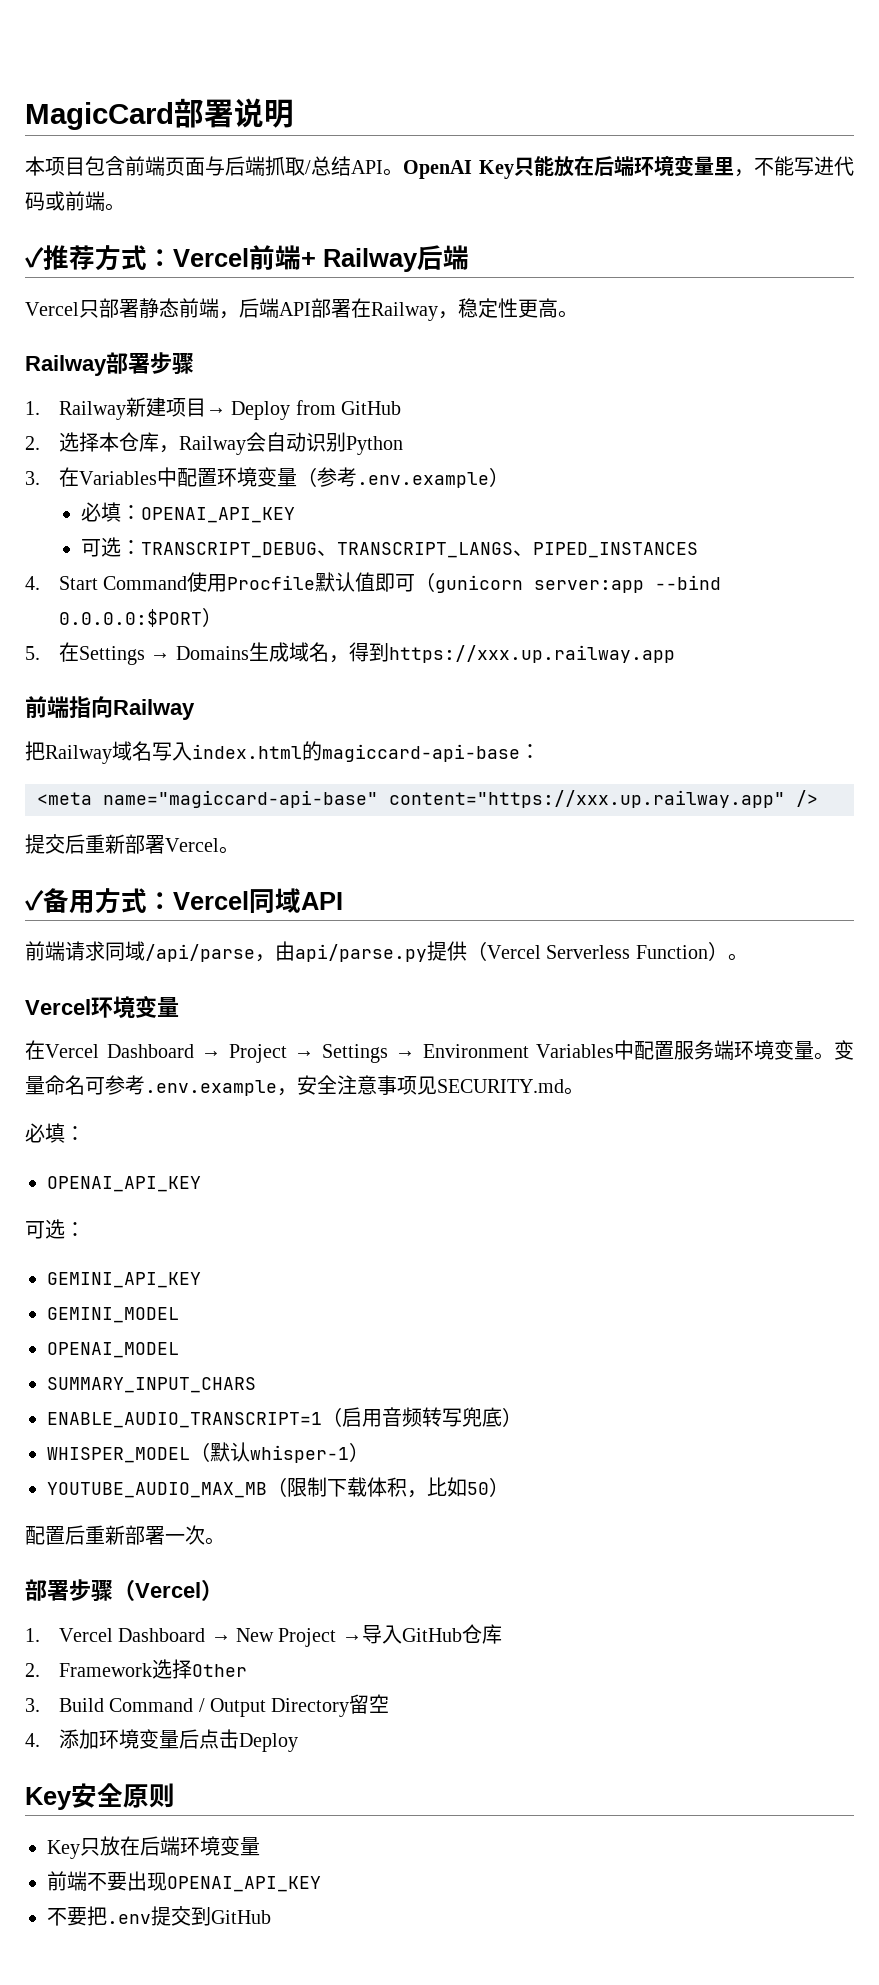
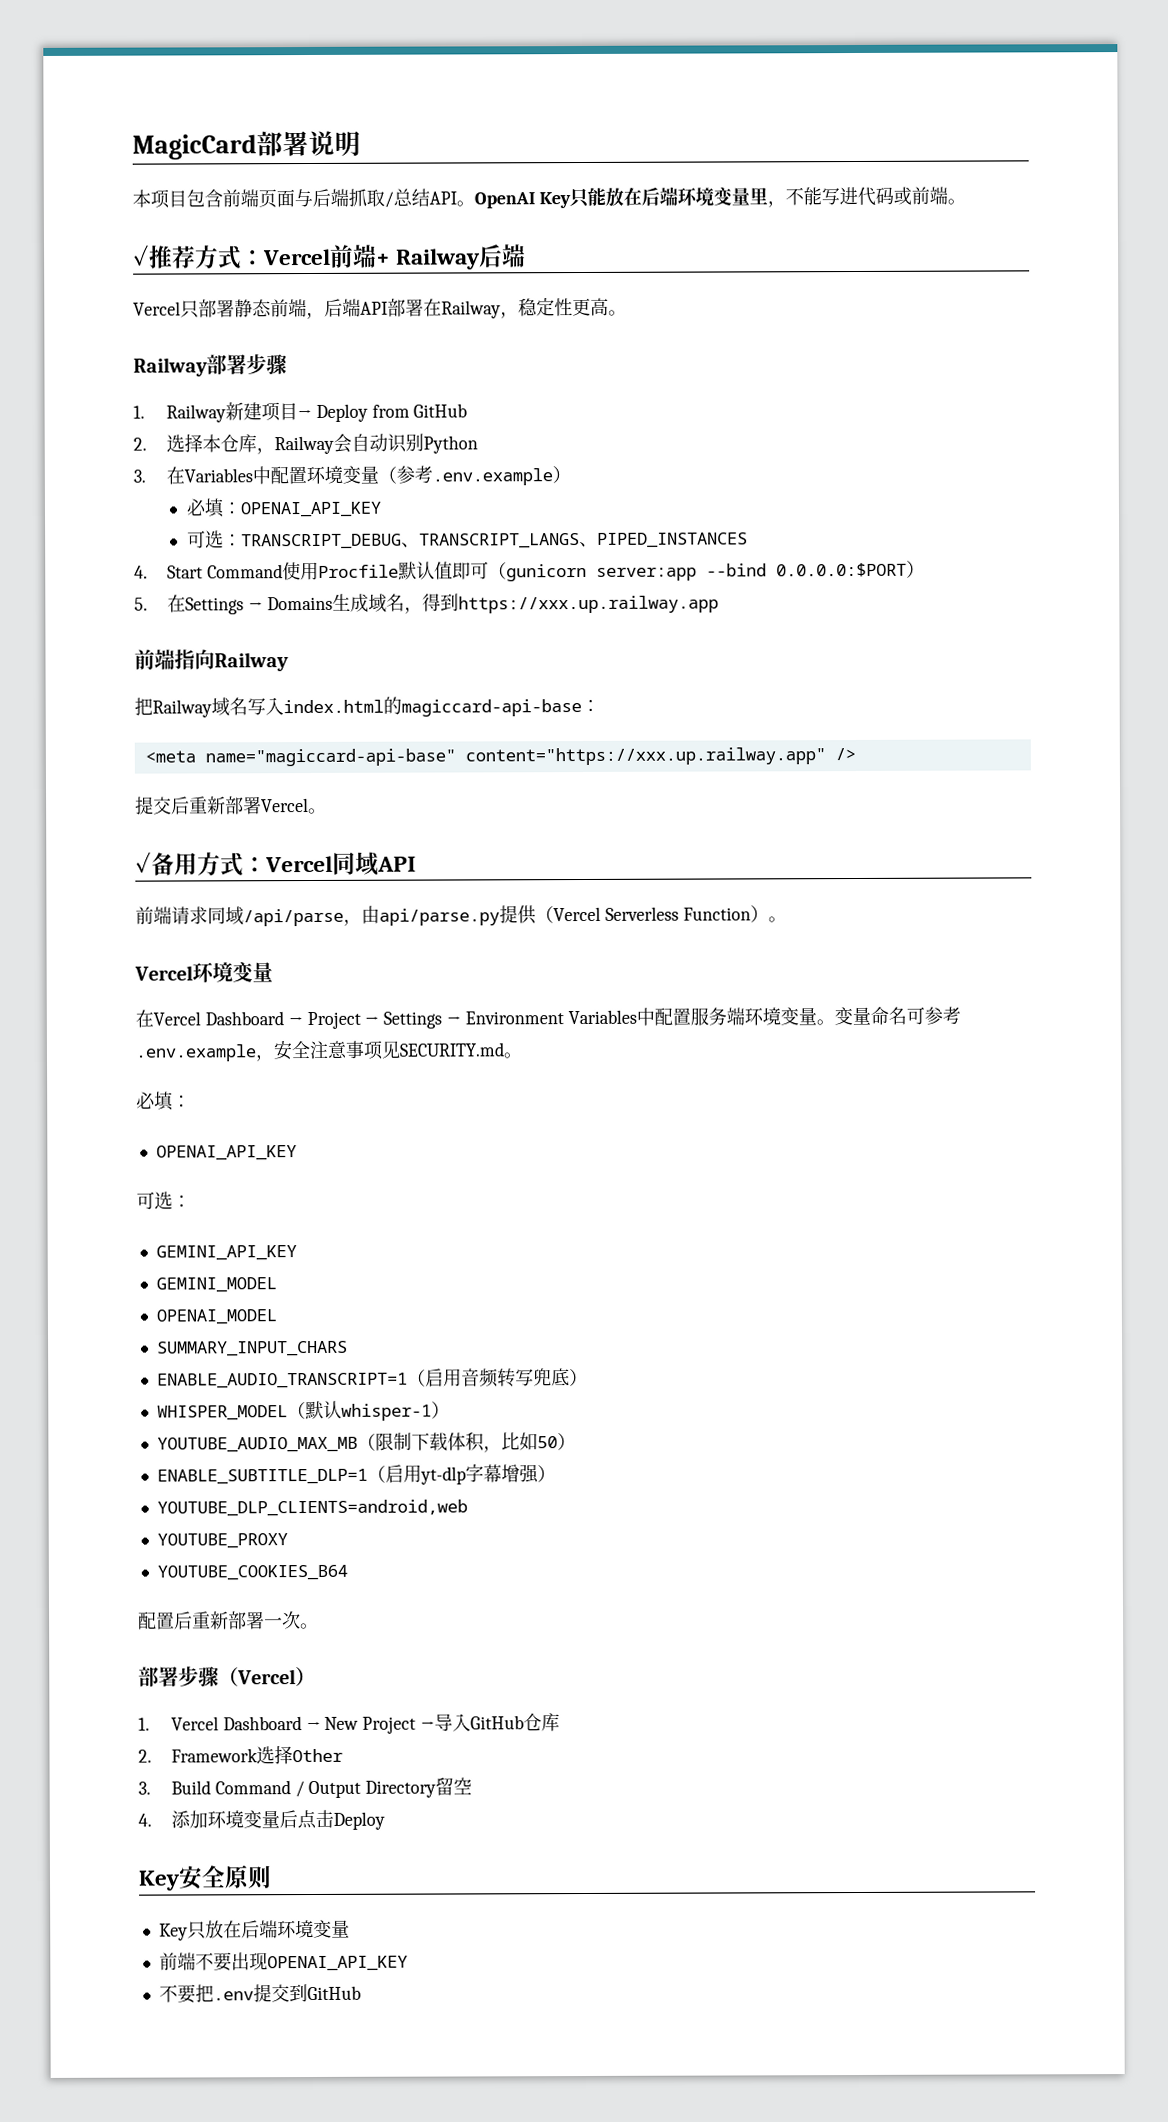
+ ENABLE_SUBTITLE_DLP=1（启用yt-dlp字幕增强）
+ YOUTUBE_DLP_CLIENTS=android,web
+ YOUTUBE_PROXY
+ YOUTUBE_COOKIES_B64

